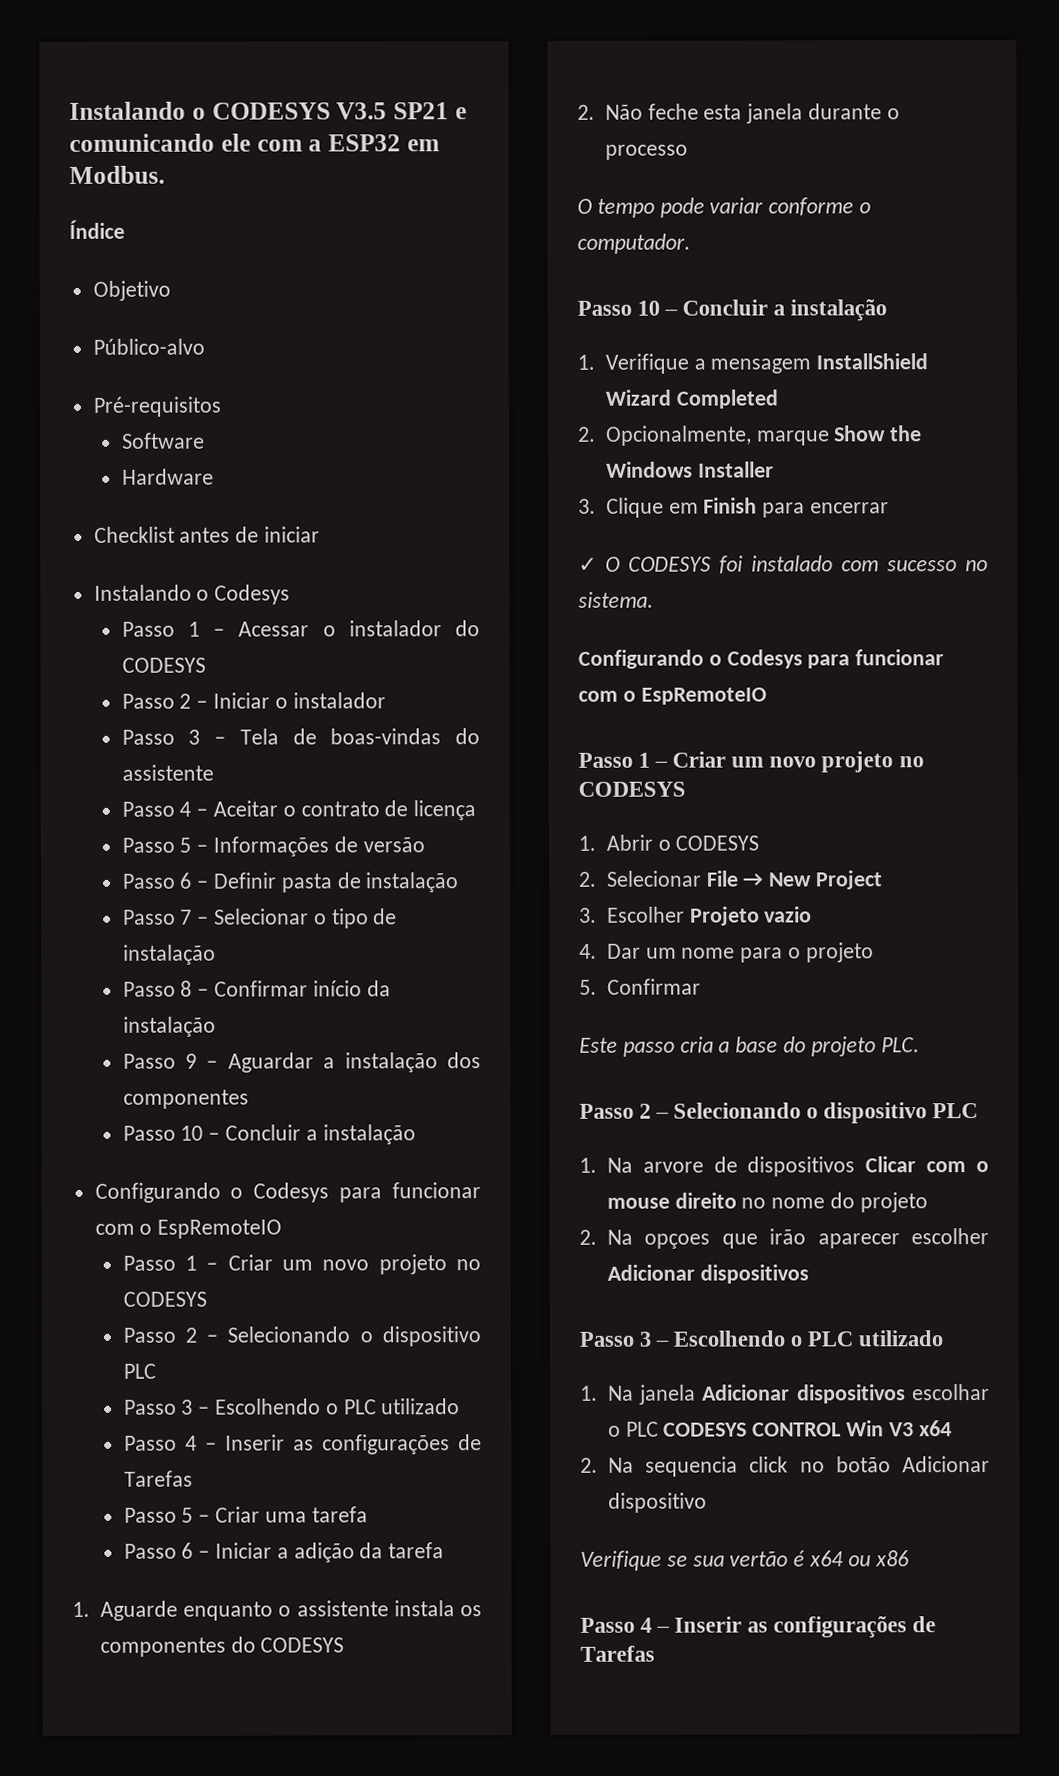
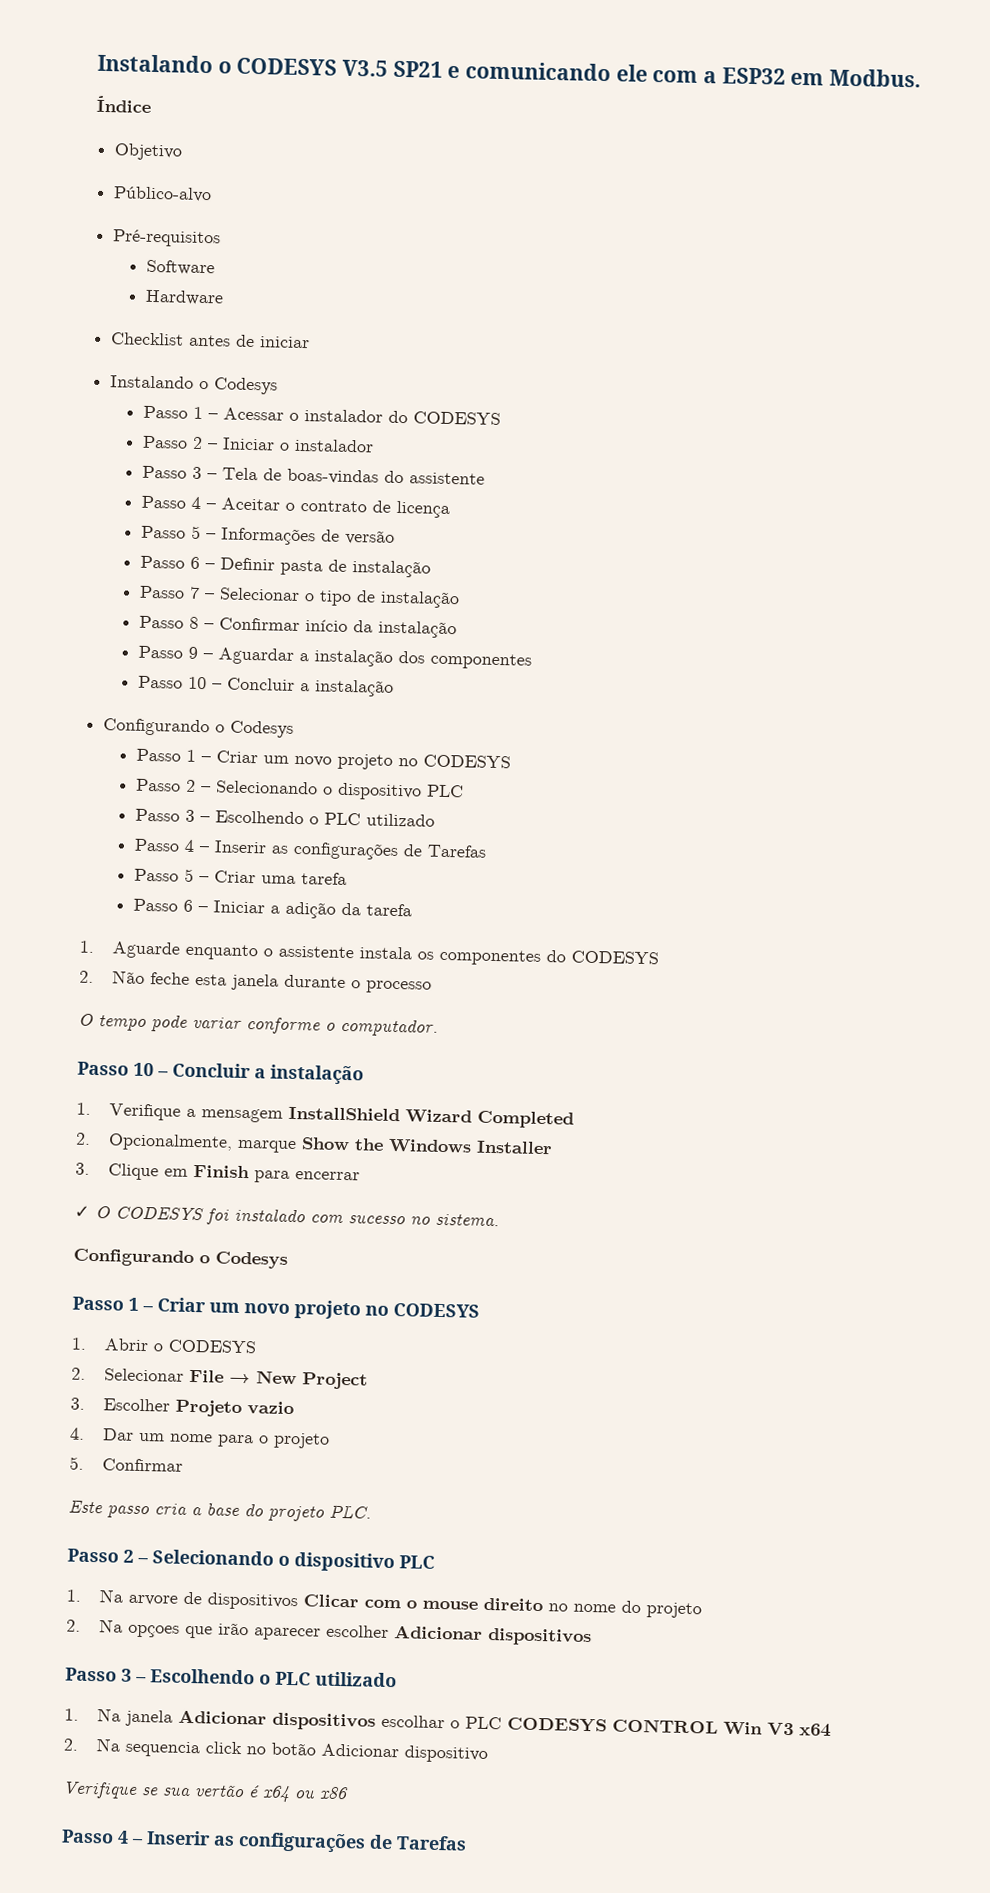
  Passo 9 – Aguardar a instalação dos componentes
  Passo 10 – Concluir a instalação
- Configurando o Codesys para funcionar com o EspRemoteIO
+ Configurando o Codesys
  ✓ O CODESYS foi instalado com sucesso no sistema.
- Configurando o Codesys para funcionar com o EspRemoteIO
+ Configurando o Codesys

